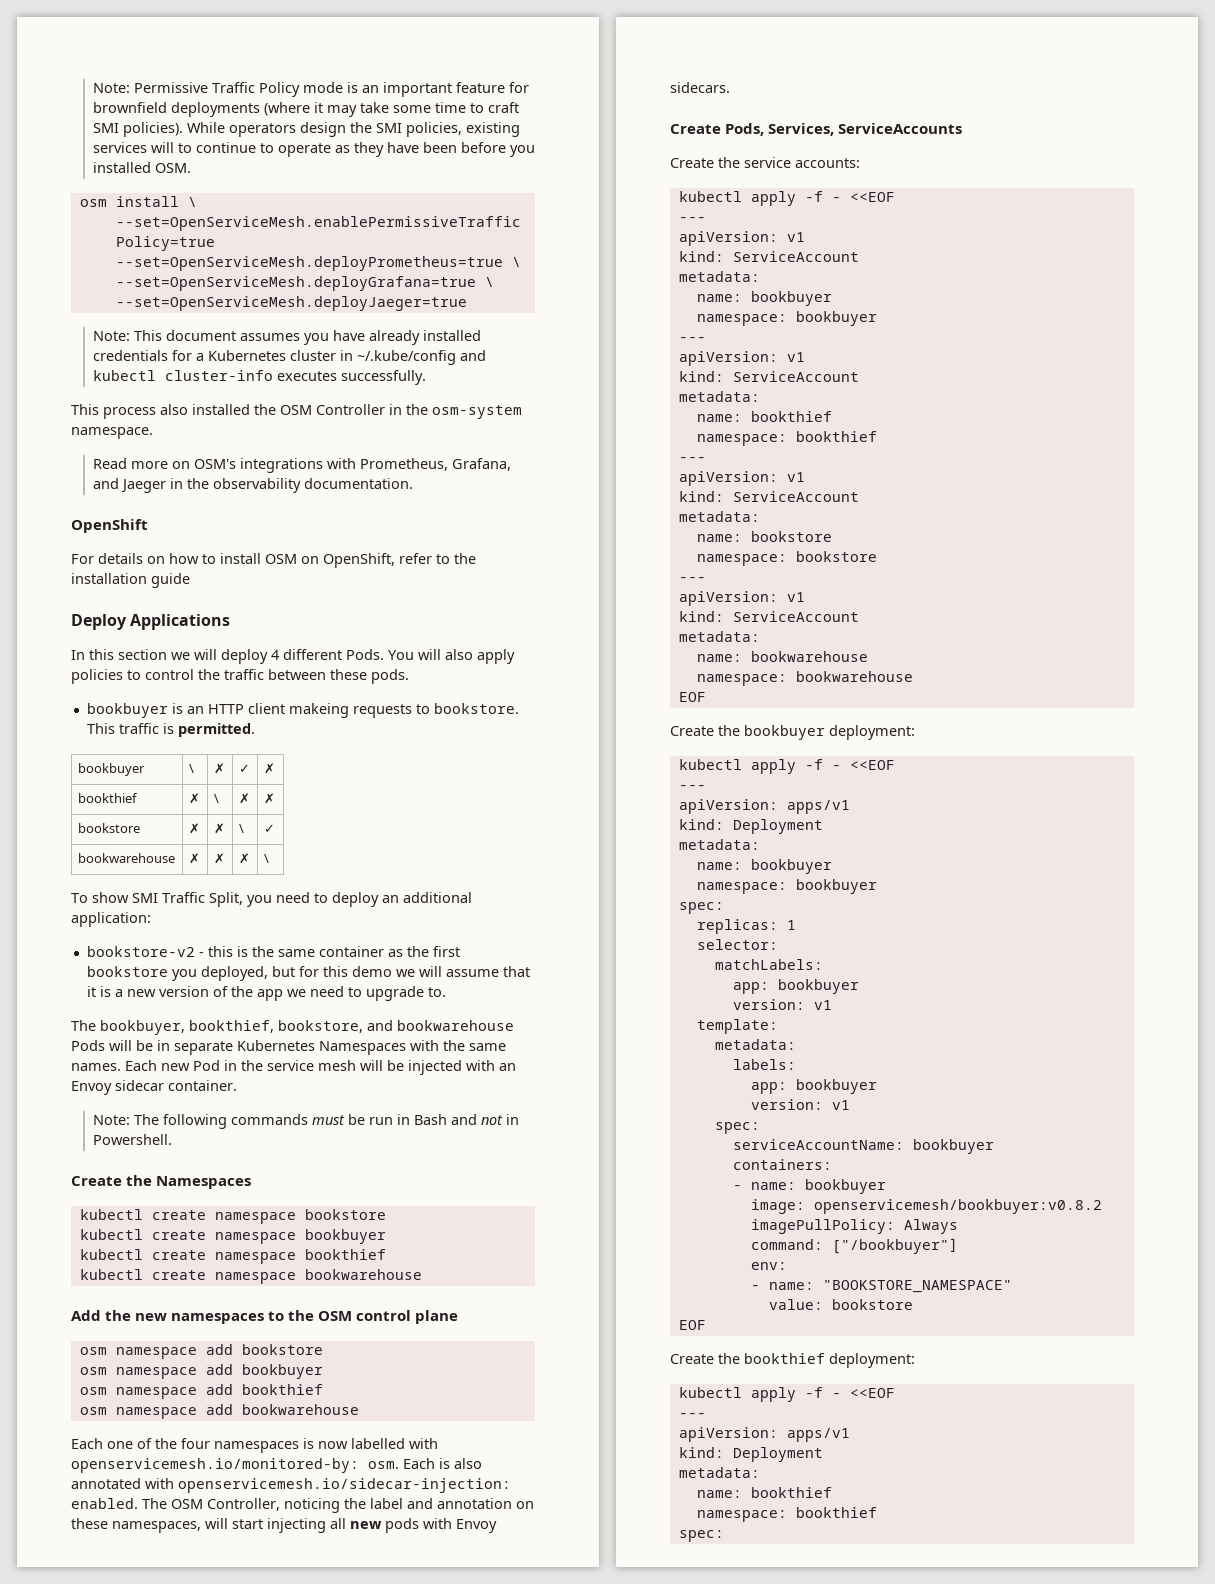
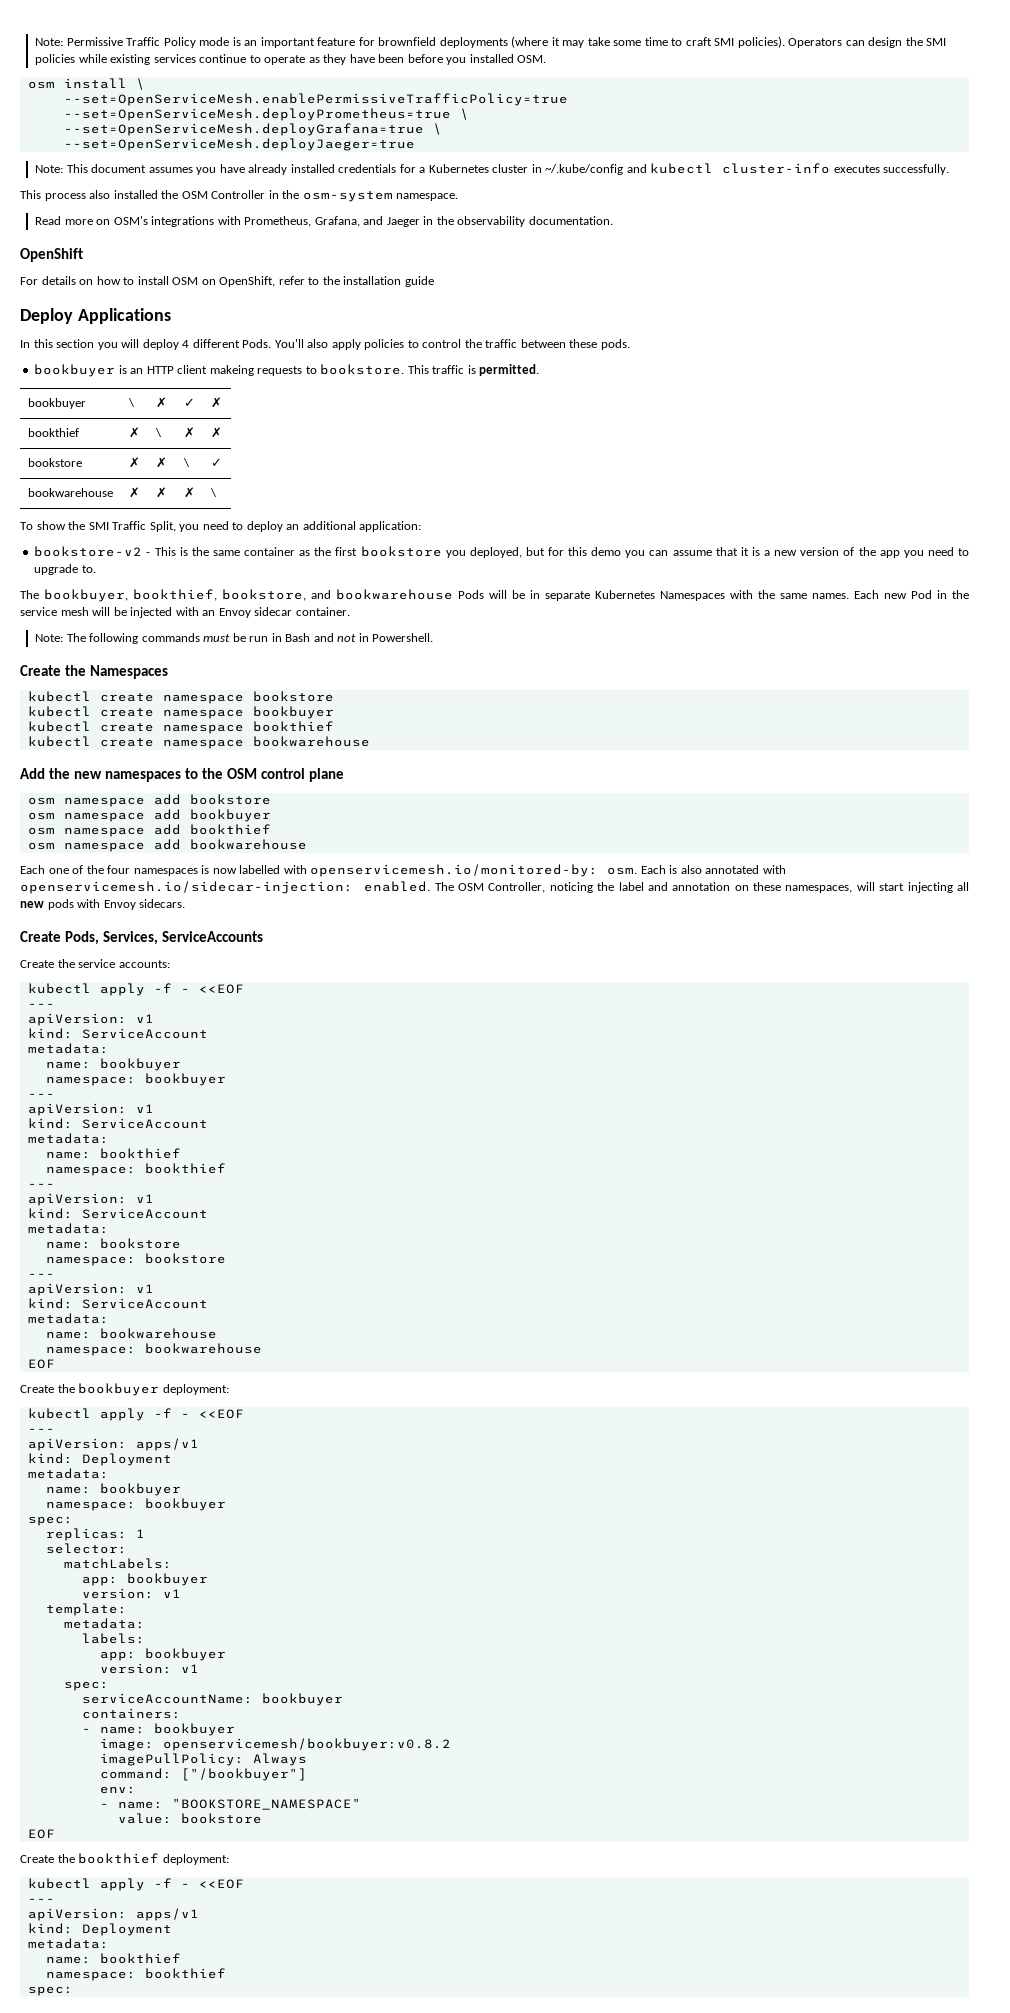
- While operators design the SMI policies, existing services will to continue to operate as they have been before you installed OSM.
+ Operators can design the SMI policies while existing services continue to operate as they have been before you installed OSM.
- In this section we will deploy 4 different Pods.
+ In this section you will deploy 4 different Pods.
- You will also apply policies to control the traffic between these pods.
+ You'll also apply policies to control the traffic between these pods.
- To show SMI Traffic Split, you need to deploy an additional application:
+ To show the SMI Traffic Split, you need to deploy an additional application:
- bookstore-v2 - this is the same container as the first bookstore you deployed, but for this demo we will assume that it is a new version of the app we need to upgrade to.
+ bookstore-v2 - This is the same container as the first bookstore you deployed, but for this demo you can assume that it is a new version of the app you need to upgrade to.

